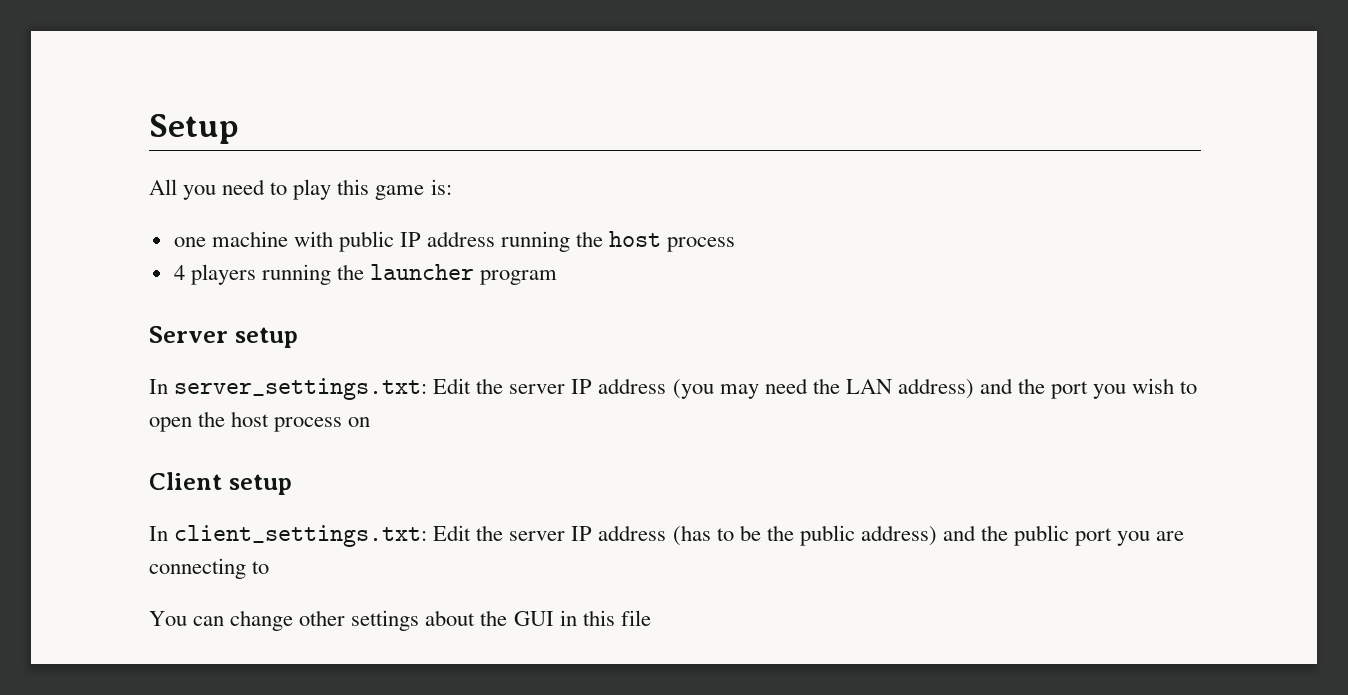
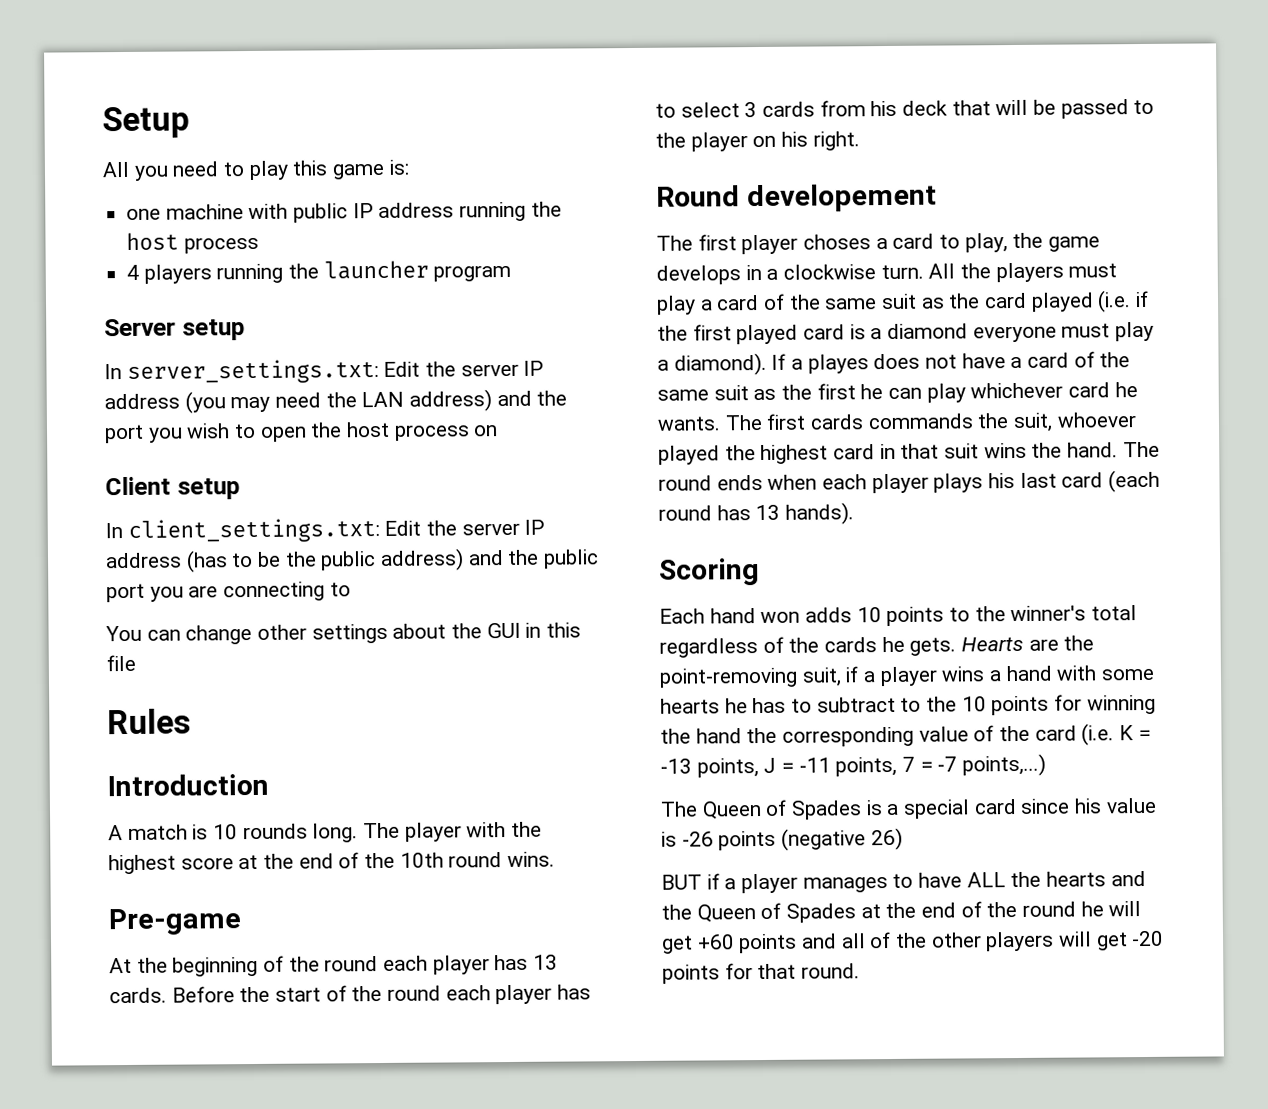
+ Rules
+ Introduction
+ A match is 10 rounds long. The player with the highest score at the end of the 10th round wins.
+ Pre-game
+ At the beginning of the round each player has 13 cards. Before the start of the round each player has to select 3 cards from his deck that will be passed to the player on his right.
+ Round developement
+ The first player choses a card to play, the game develops in a clockwise turn. All the players must play a card of the same suit as the card played (i.e. if the first played card is a diamond everyone must play a diamond). If a playes does not have a card of the same suit as the first he can play whichever card he wants. The first cards commands the suit, whoever played the highest card in that suit wins the hand. The round ends when each player plays his last card (each round has 13 hands).
+ Scoring
+ Each hand won adds 10 points to the winner's total regardless of the cards he gets. Hearts are the point-removing suit, if a player wins a hand with some hearts he has to subtract to the 10 points for winning the hand the corresponding value of the card (i.e. K = -13 points, J = -11 points, 7 = -7 points,...)
+ The Queen of Spades is a special card since his value is -26 points (negative 26)
+ BUT if a player manages to have ALL the hearts and the Queen of Spades at the end of the round he will get +60 points and all of the other players will get -20 points for that round.

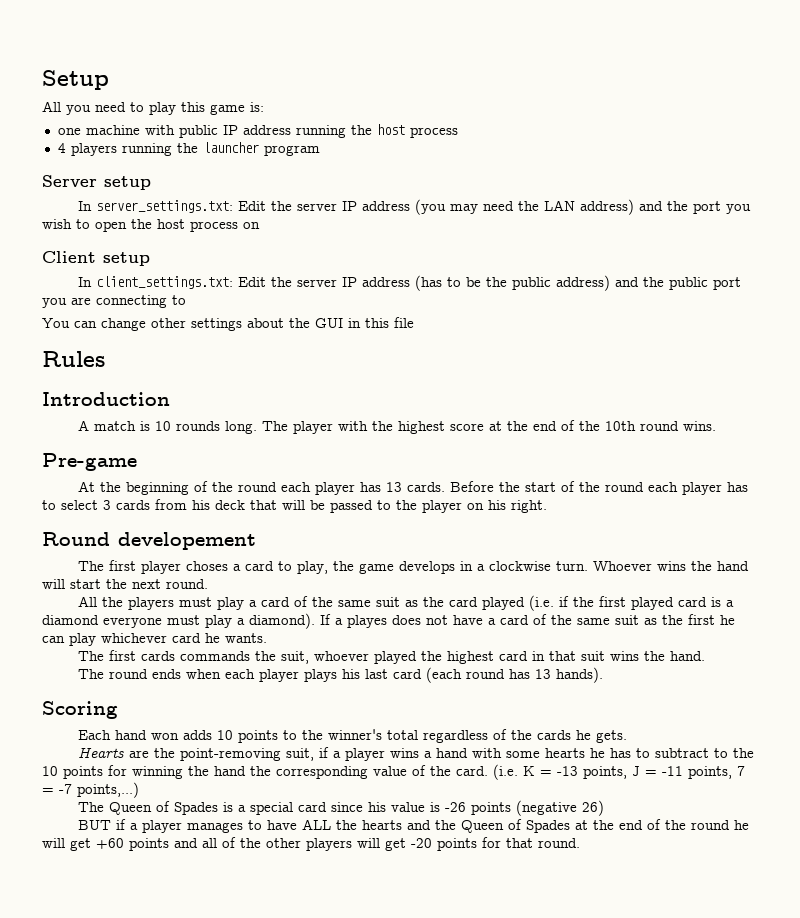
- The first player choses a card to play, the game develops in a clockwise turn. All the players must play a card of the same suit as the card played (i.e. if the first played card is a diamond everyone must play a diamond).
+ The first player choses a card to play, the game develops in a clockwise turn. Whoever wins the hand will start the next round.
+ All the players must play a card of the same suit as the card played (i.e. if the first played card is a diamond everyone must play a diamond).
- If a playes does not have a card of the same suit as the first he can play whichever card he wants. The first cards commands the suit, whoever played the highest card in that suit wins the hand. The round ends when each player plays his last card (each round has 13 hands).
+ If a playes does not have a card of the same suit as the first he can play whichever card he wants.
+ The first cards commands the suit, whoever played the highest card in that suit wins the hand.
+ The round ends when each player plays his last card (each round has 13 hands).
- Each hand won adds 10 points to the winner's total regardless of the cards he gets. Hearts are the point-removing suit, if a player wins a hand with some hearts he has to subtract to the 10 points for winning the hand the corresponding value of the card (i.e. K = -13 points, J = -11 points, 7 = -7 points,...)
+ Each hand won adds 10 points to the winner's total regardless of the cards he gets.
+ Hearts are the point-removing suit, if a player wins a hand with some hearts he has to subtract to the 10 points for winning the hand the corresponding value of the card. (i.e. K = -13 points, J = -11 points, 7 = -7 points,...)

